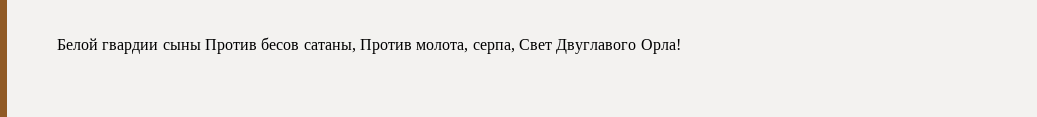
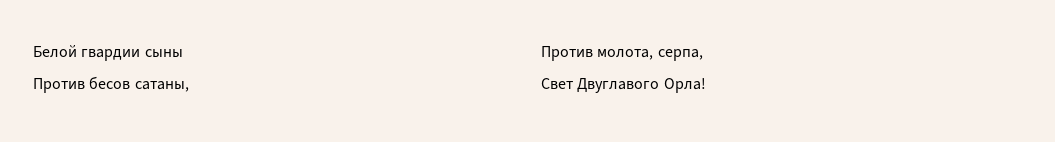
- Белой гвардии сыны Против бесов сатаны, Против молота, серпа, Свет Двуглавого Орла!
+ Белой гвардии сыны
+ Против бесов сатаны,
+ Против молота, серпа,
+ Свет Двуглавого Орла!

